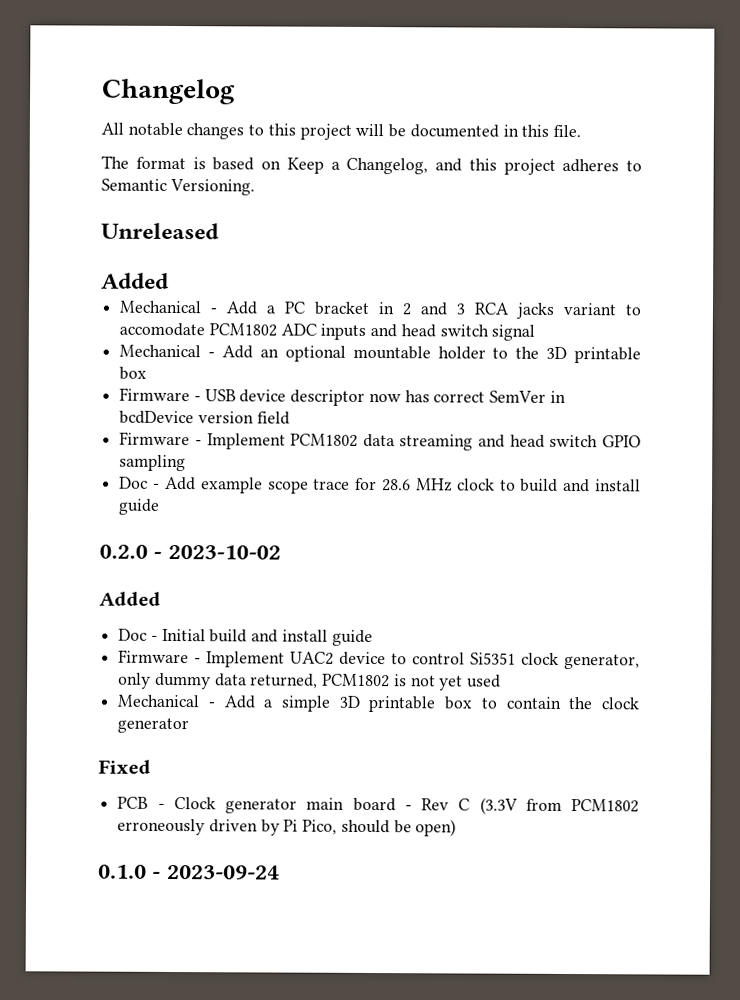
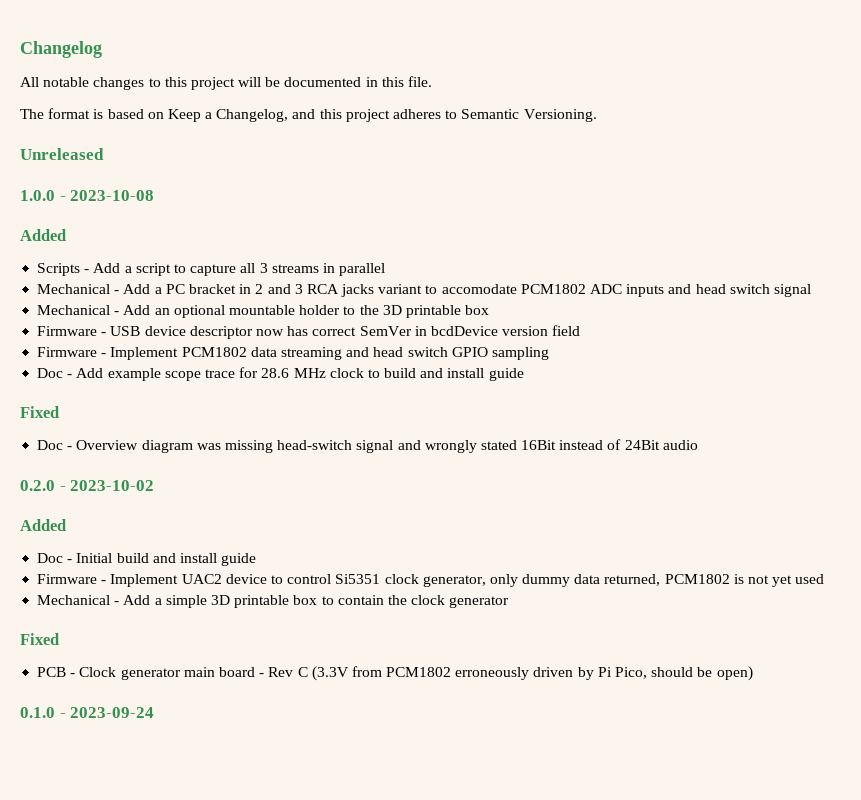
  Unreleased
+ 1.0.0 - 2023-10-08
  Added
+ Scripts - Add a script to capture all 3 streams in parallel
  Doc - Add example scope trace for 28.6 MHz clock to build and install guide
+ Fixed
+ Doc - Overview diagram was missing head-switch signal and wrongly stated 16Bit instead of 24Bit audio

